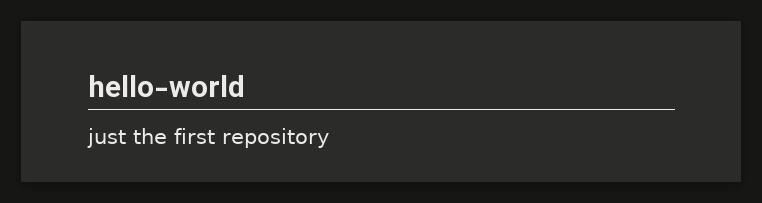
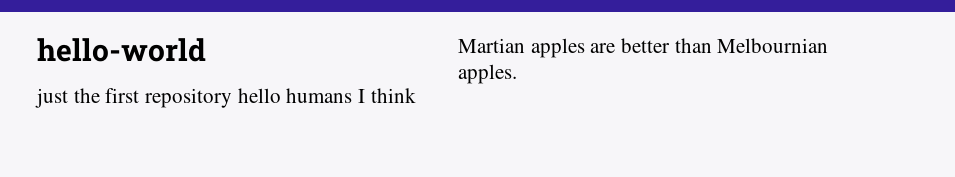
- just the first repository
+ just the first repository hello humans I think Martian apples are better than Melbournian apples.

